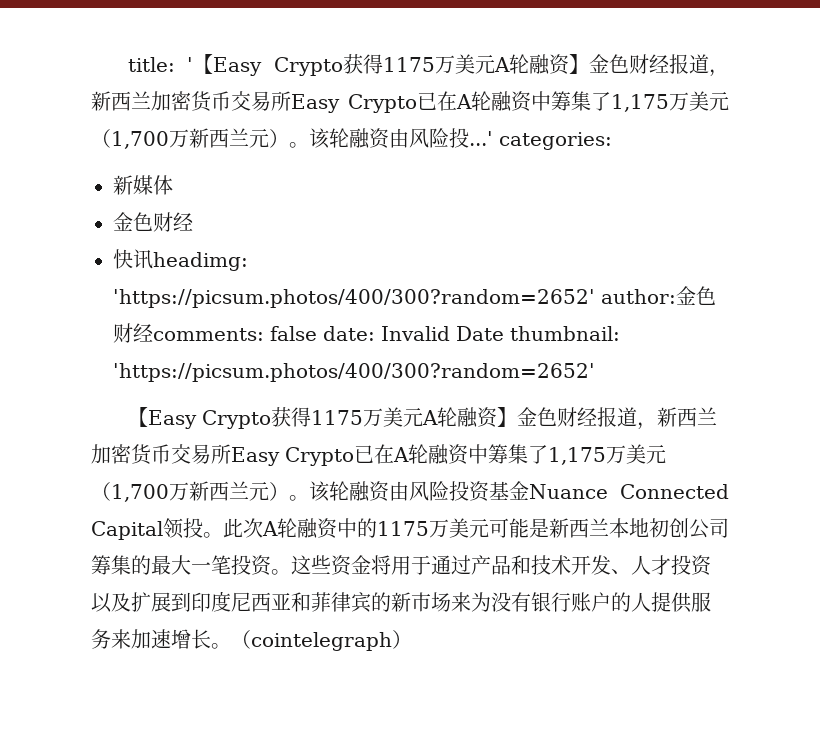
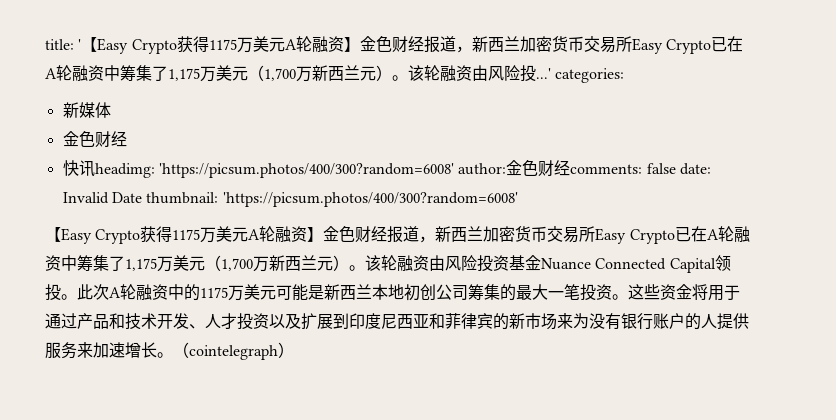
- 快讯headimg: 'https://picsum.photos/400/300?random=2652' author:金色财经comments: false date: Invalid Date thumbnail: 'https://picsum.photos/400/300?random=2652'
+ 快讯headimg: 'https://picsum.photos/400/300?random=6008' author:金色财经comments: false date: Invalid Date thumbnail: 'https://picsum.photos/400/300?random=6008'

